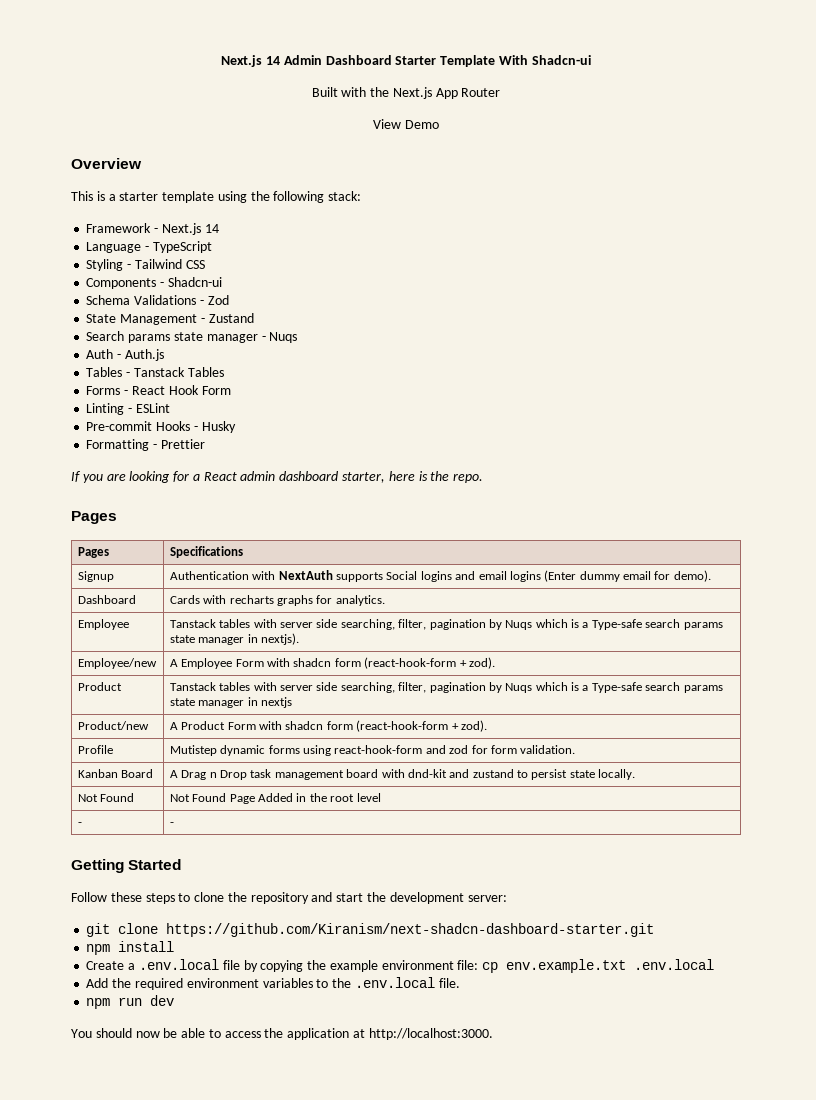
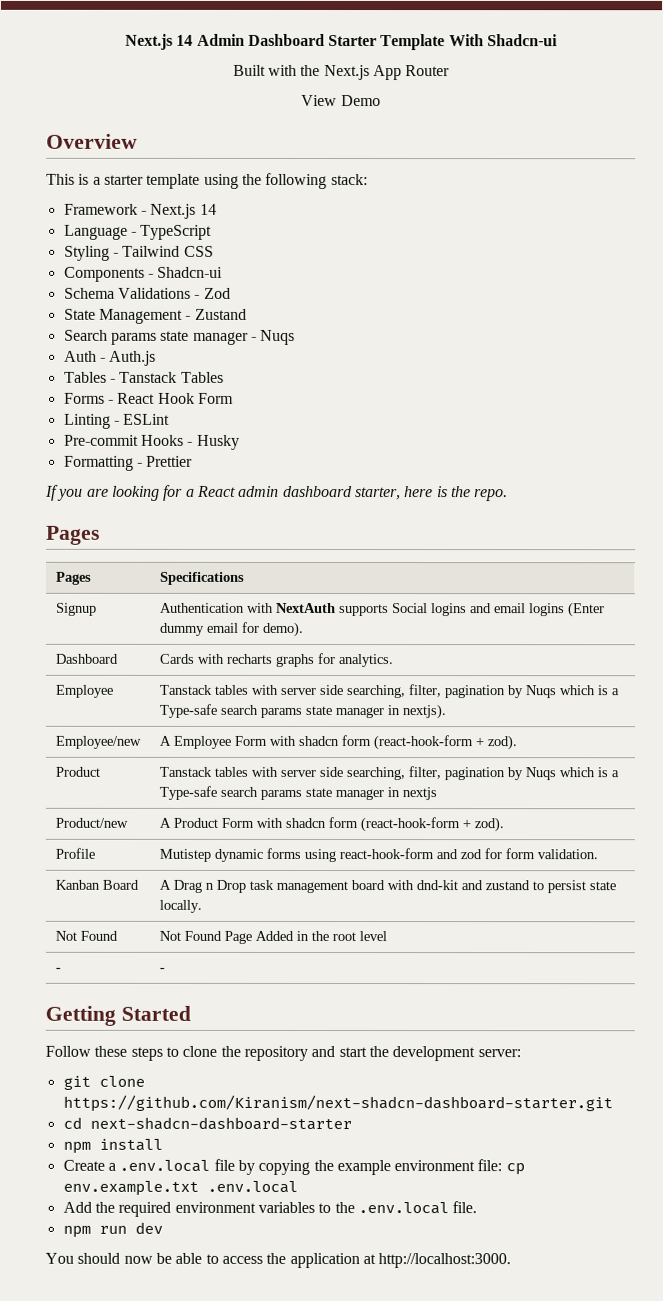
+ cd next-shadcn-dashboard-starter

